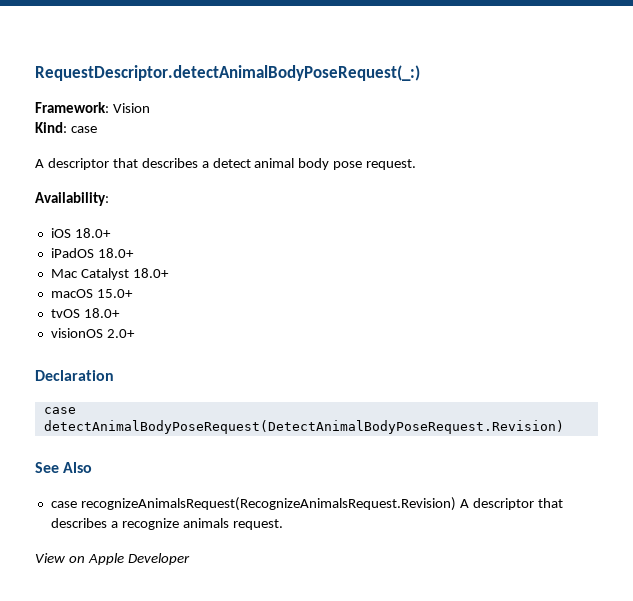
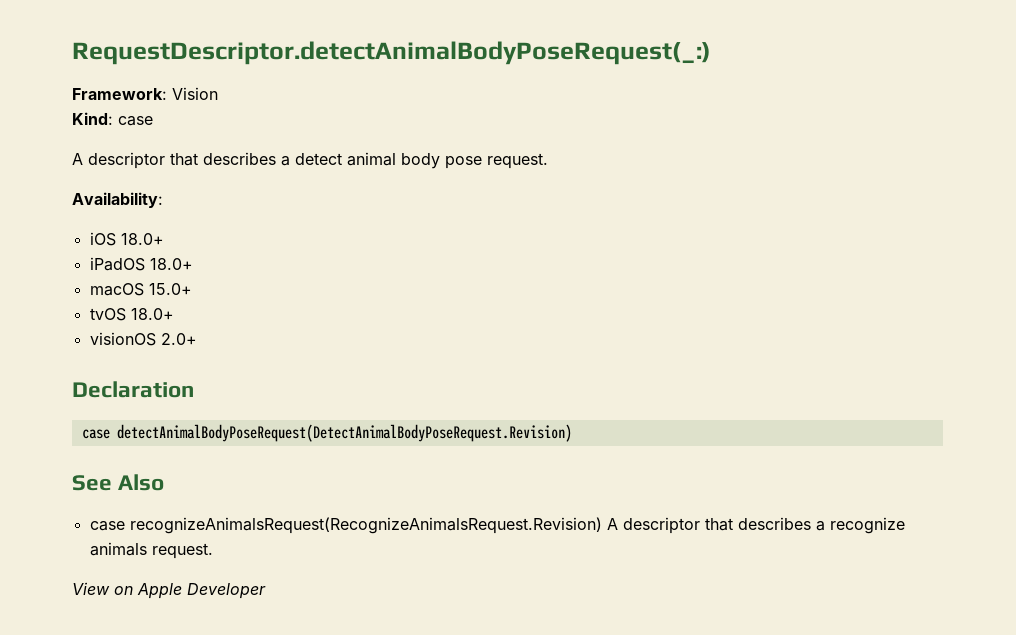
- Mac Catalyst 18.0+

